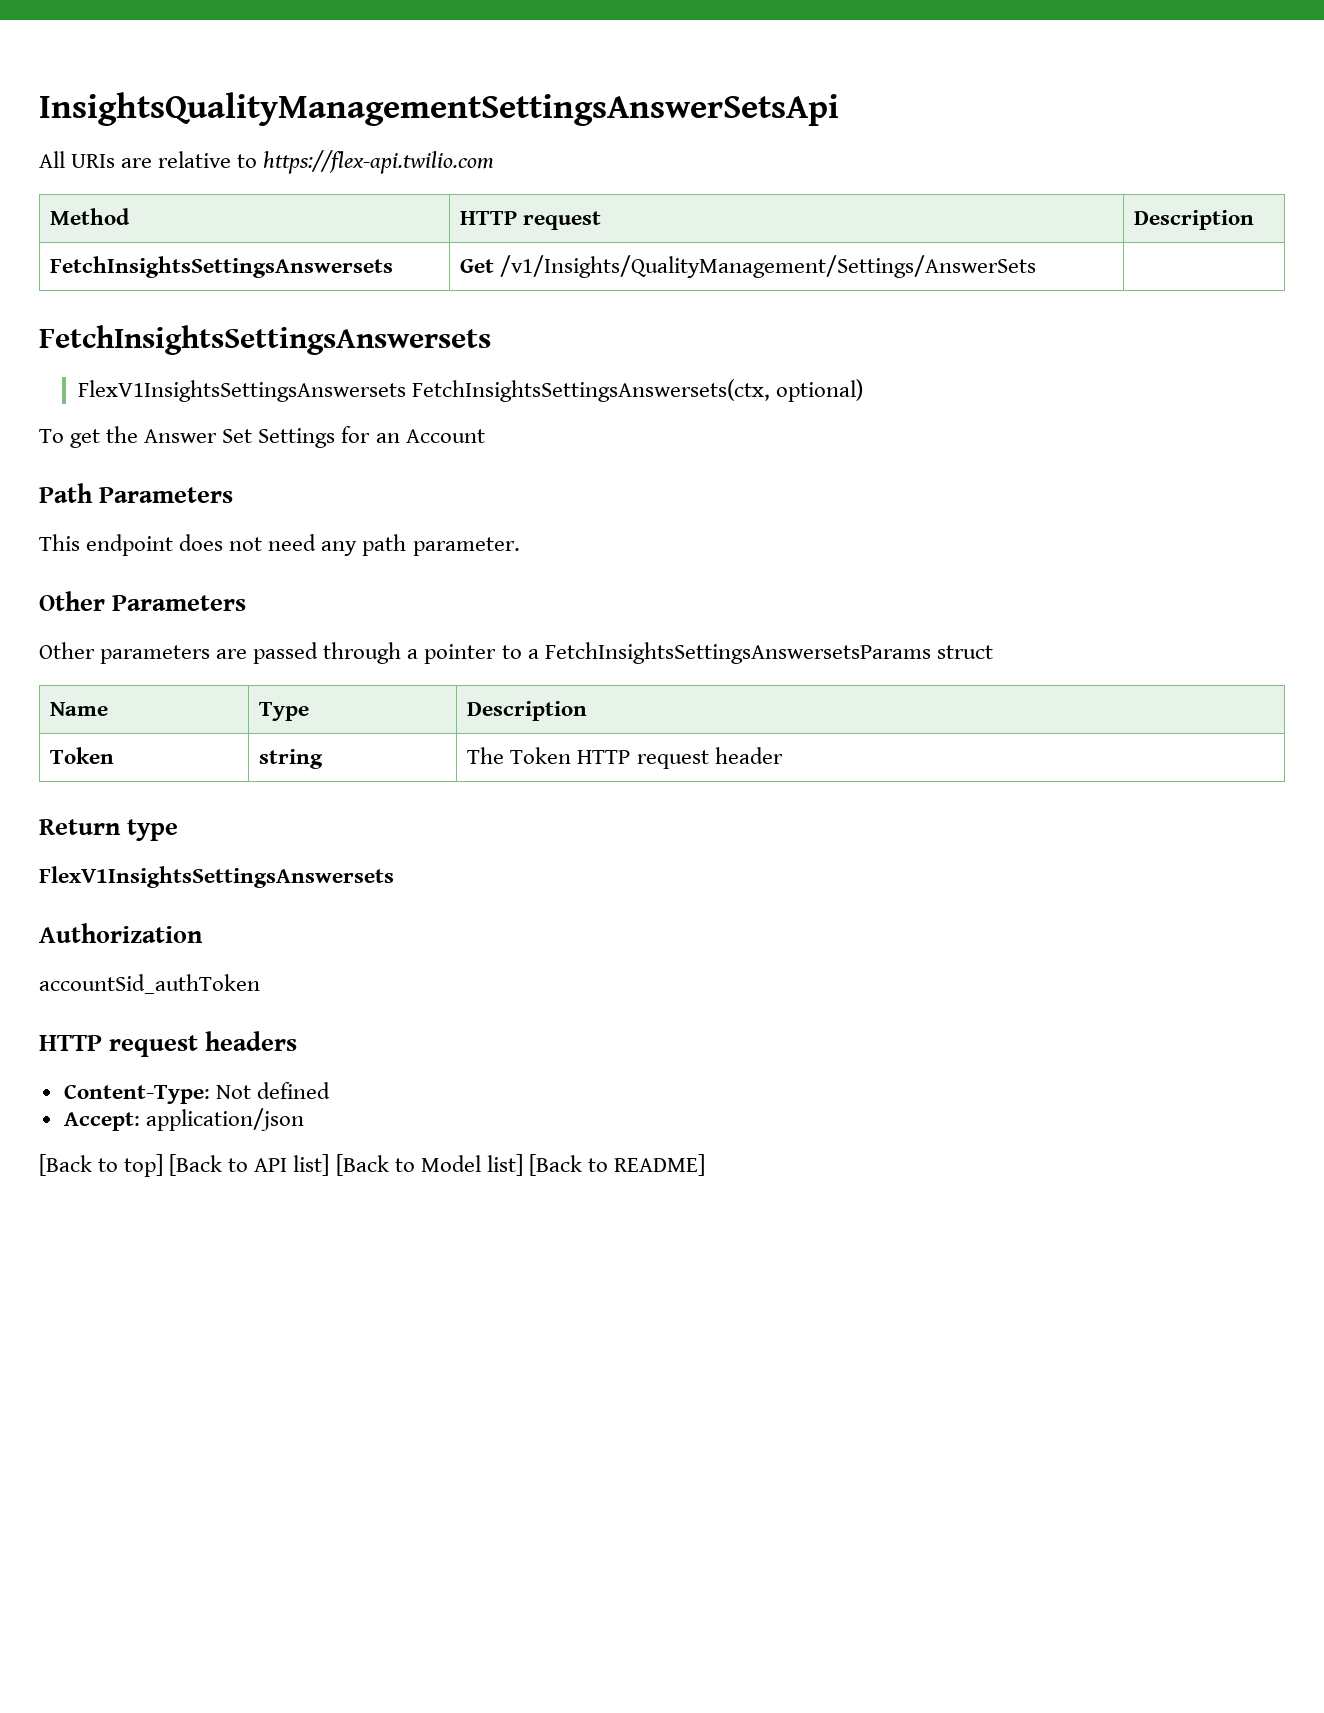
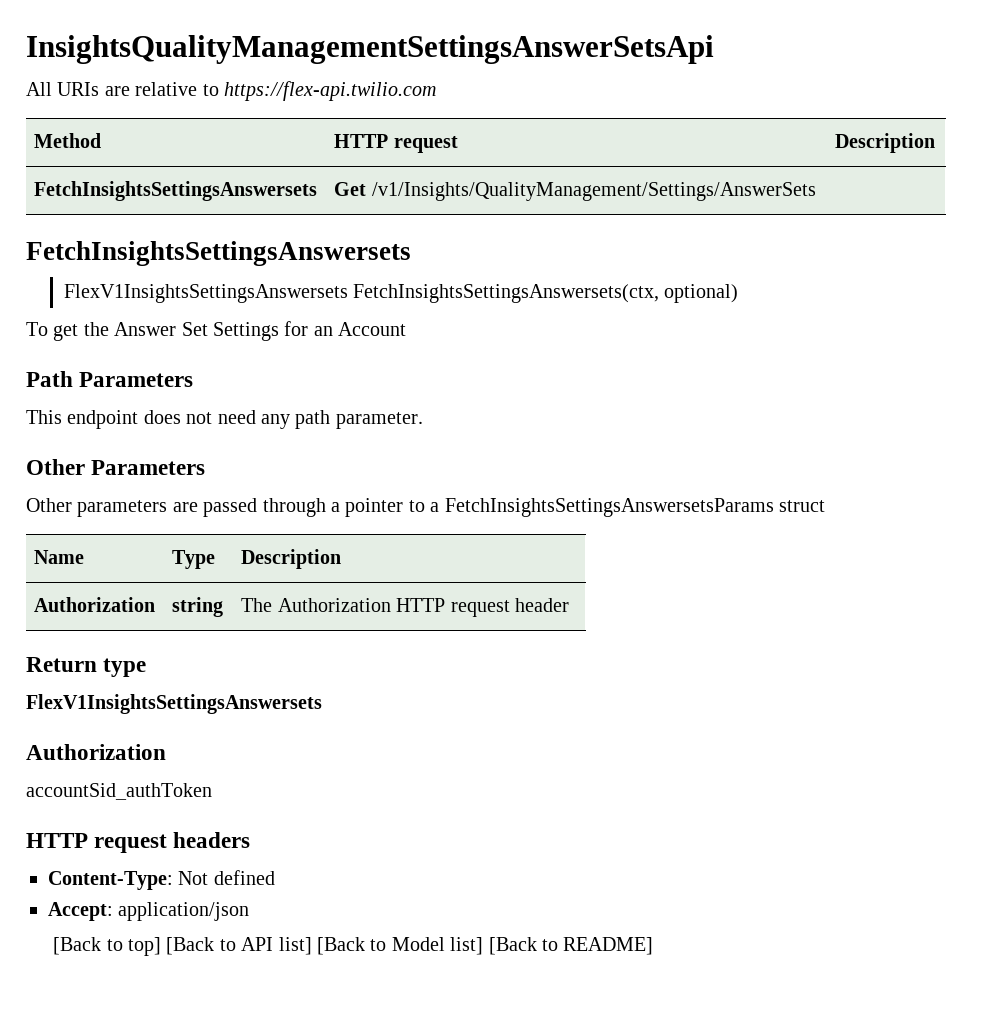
- Token | string | The Token HTTP request header
+ Authorization | string | The Authorization HTTP request header

